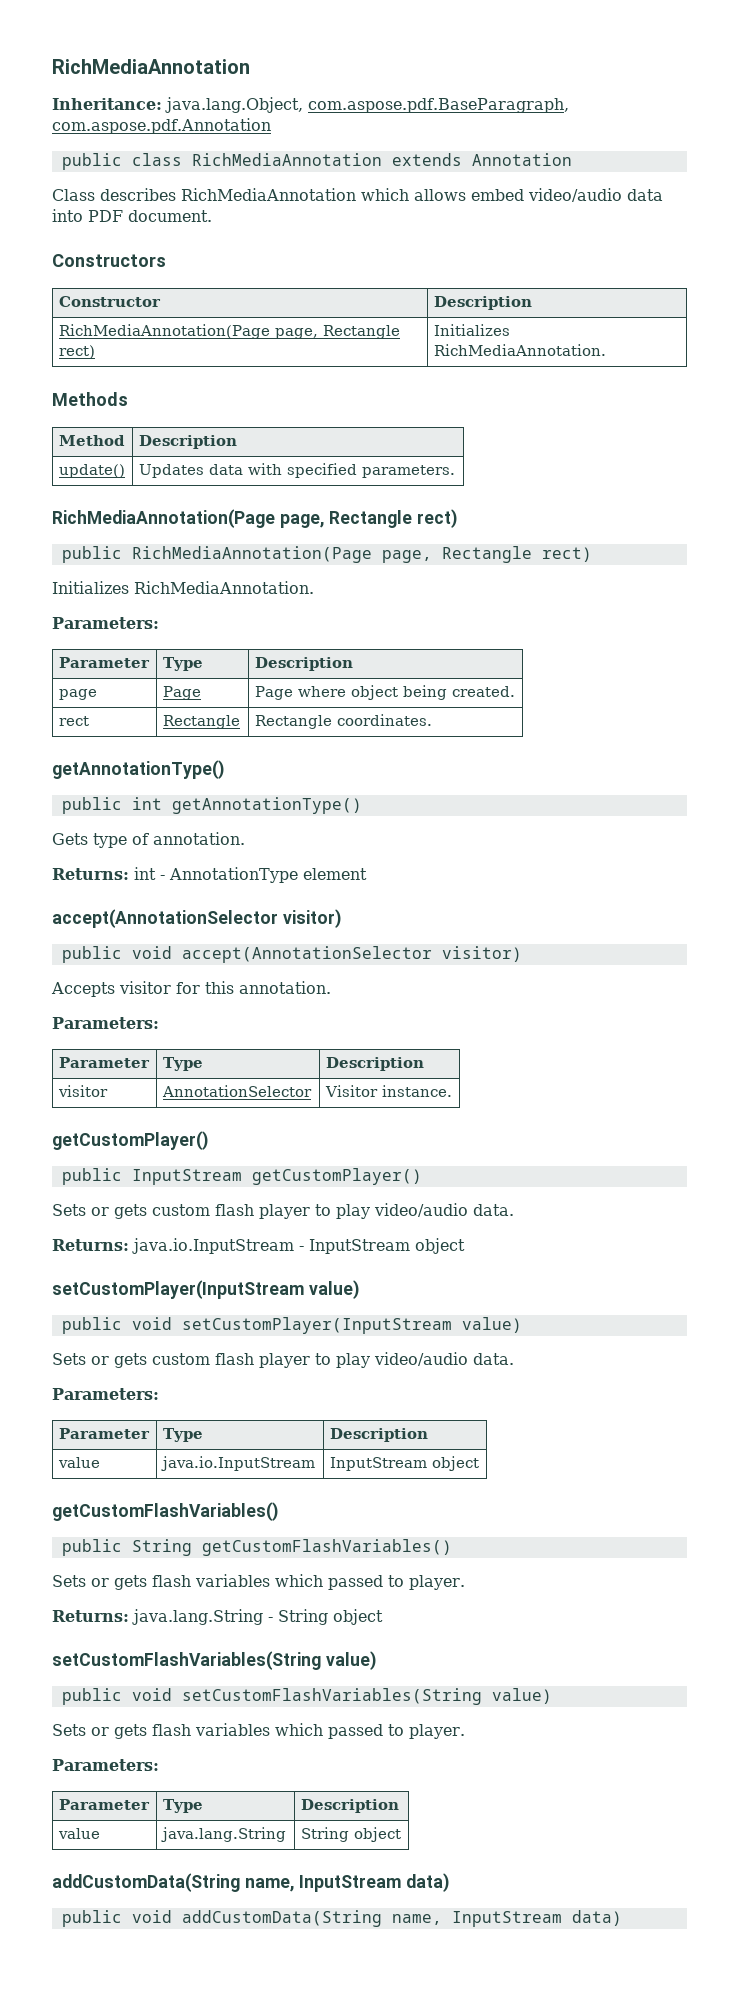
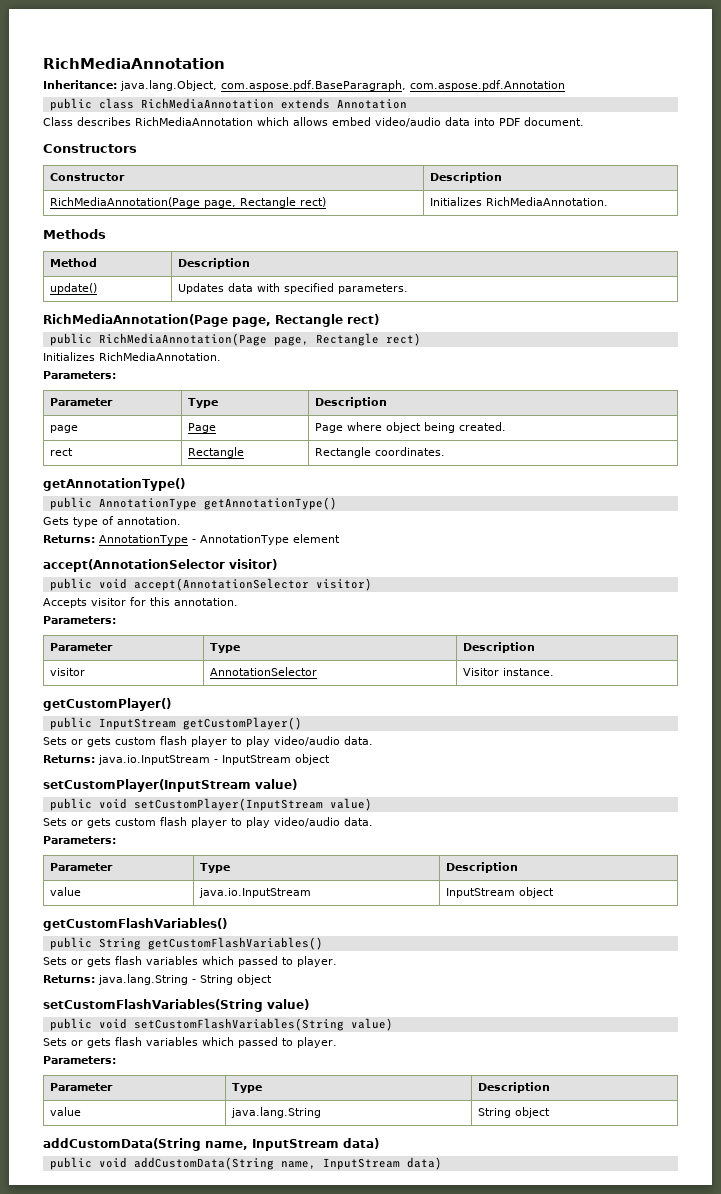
- public int getAnnotationType()
+ public AnnotationType getAnnotationType()
- Returns: int - AnnotationType element
+ Returns: AnnotationType - AnnotationType element

